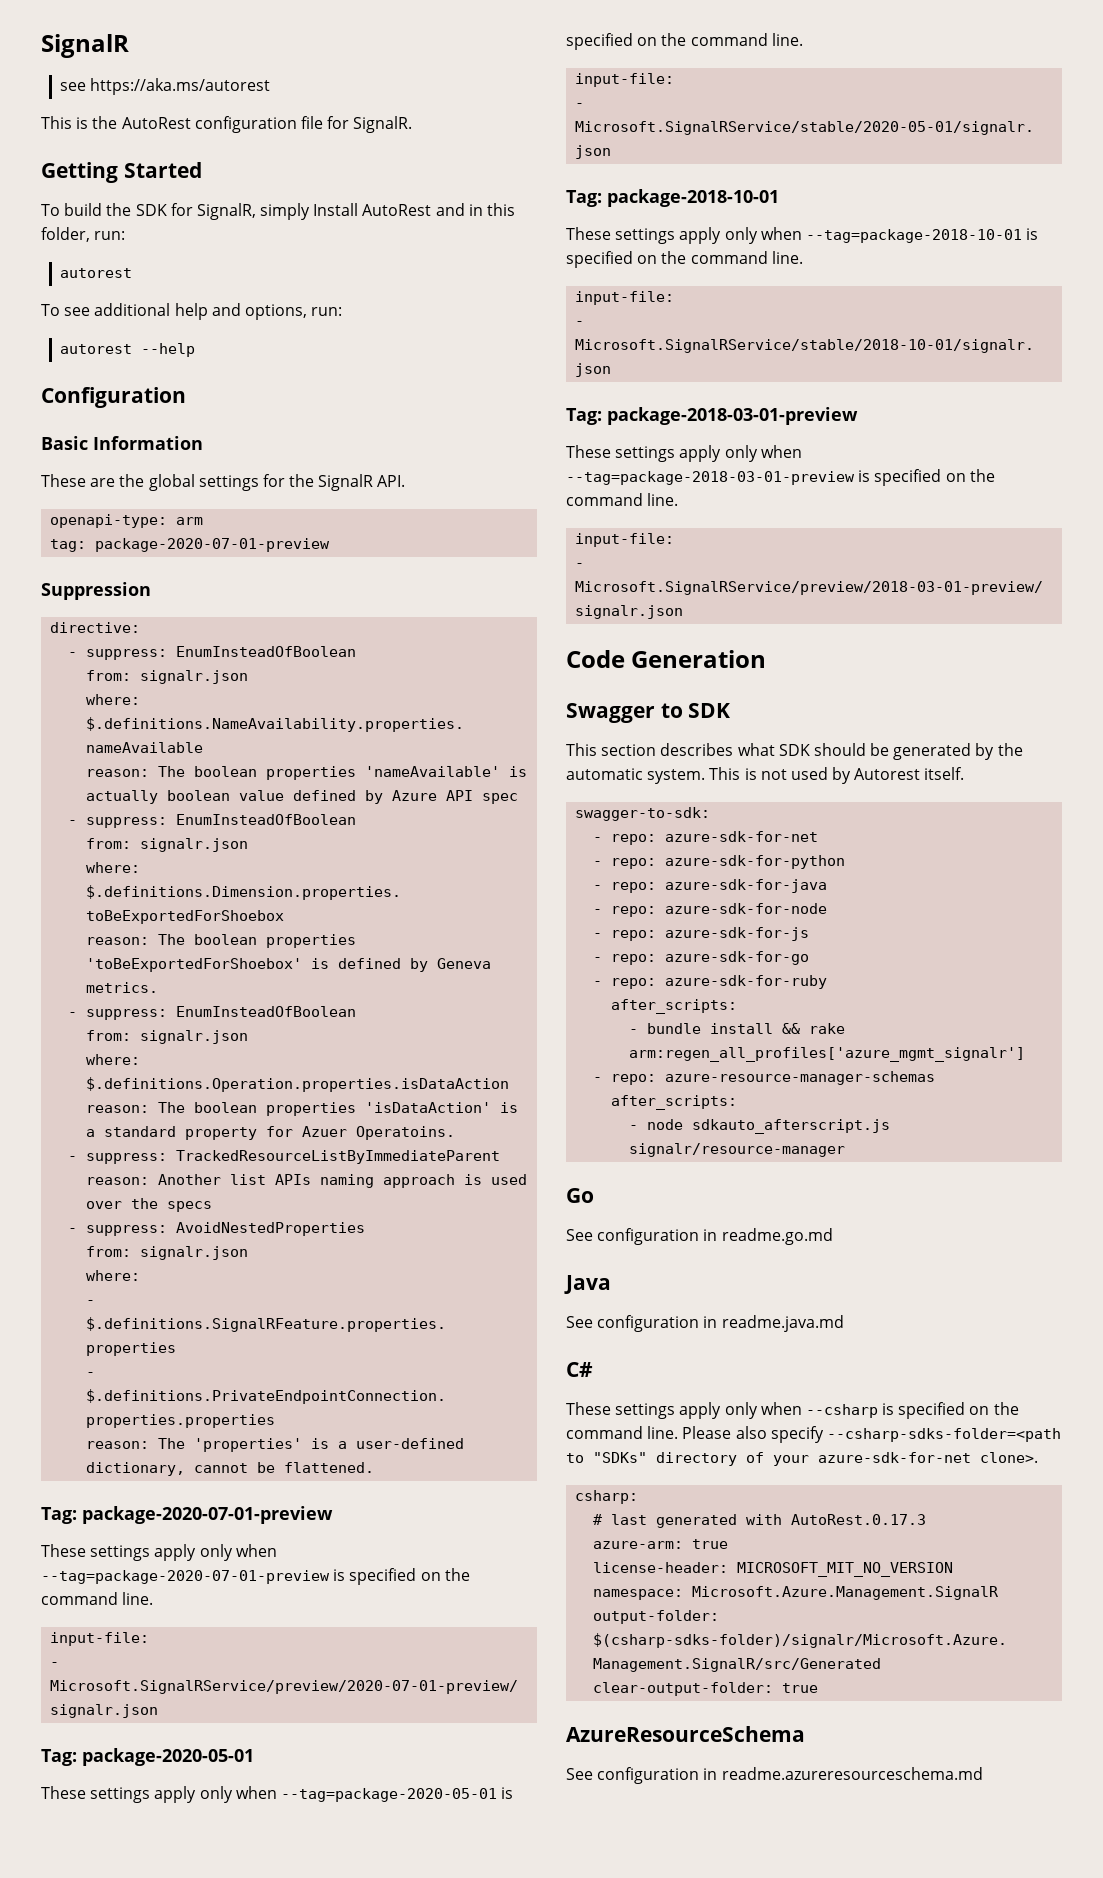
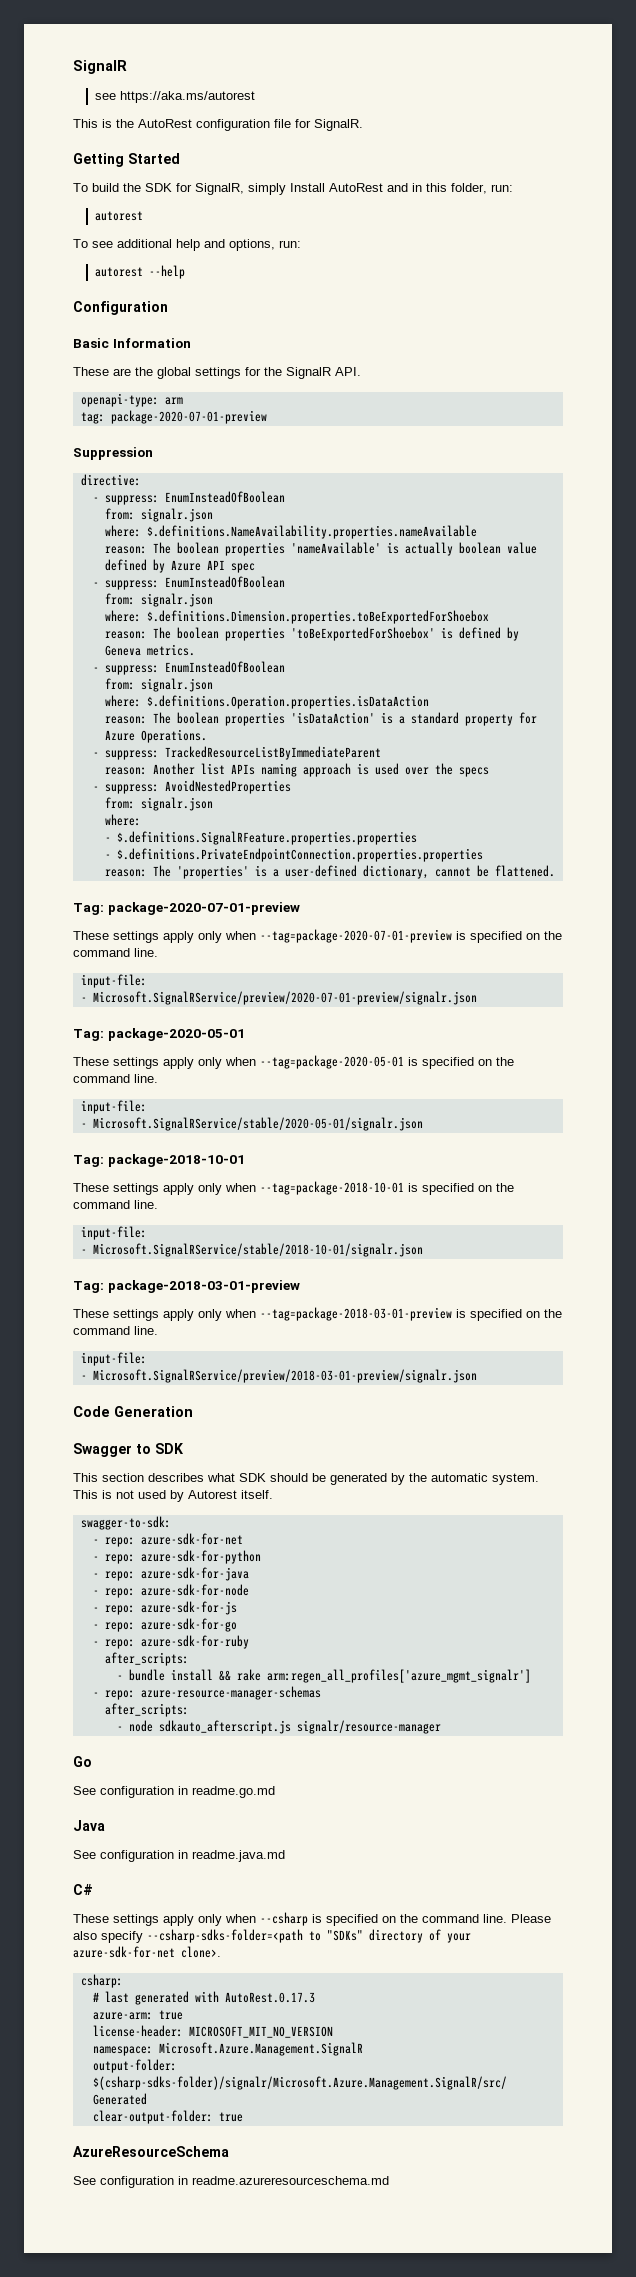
- reason: The boolean properties 'isDataAction' is a standard property for Azuer Operatoins.
+ reason: The boolean properties 'isDataAction' is a standard property for Azure Operations.

